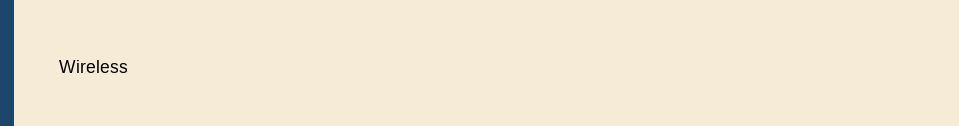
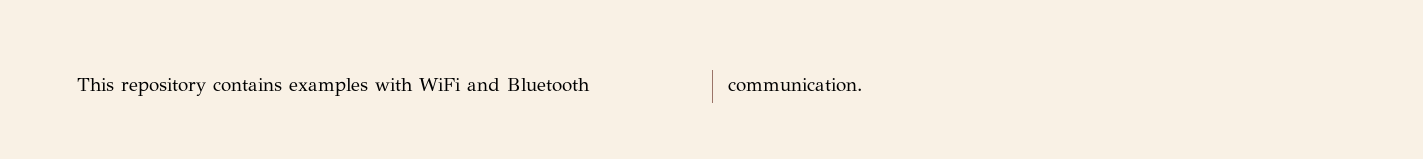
- Wireless
+ This repository contains examples with WiFi and Bluetooth communication.

